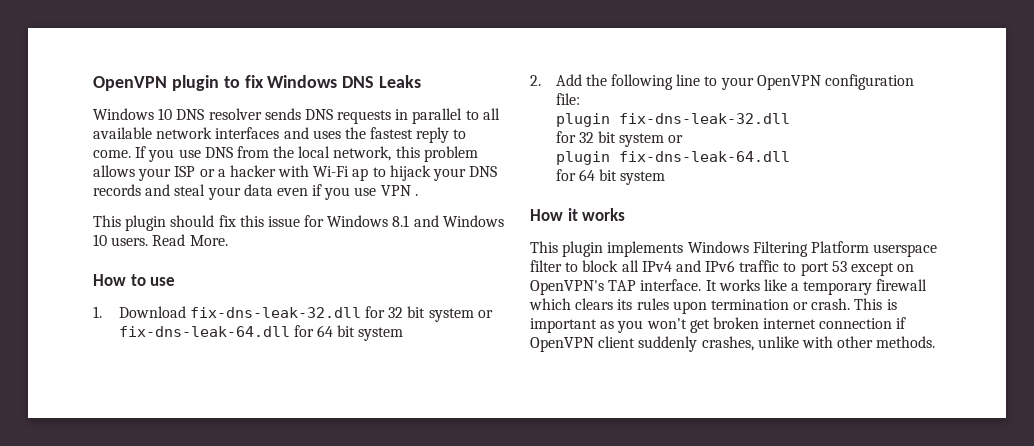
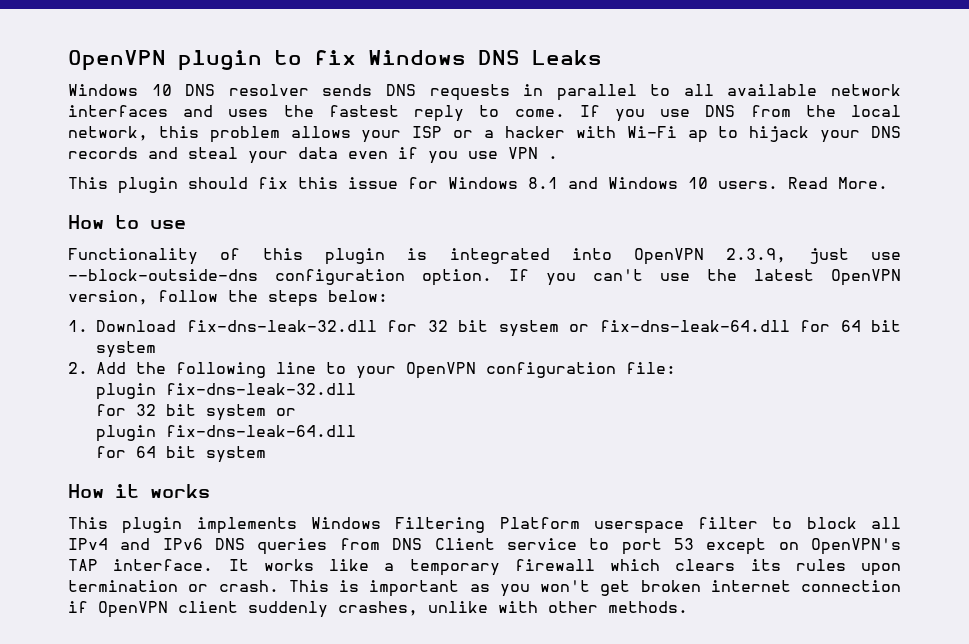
+ Functionality of this plugin is integrated into OpenVPN 2.3.9, just use --block-outside-dns configuration option. If you can't use the latest OpenVPN version, follow the steps below:
- This plugin implements Windows Filtering Platform userspace filter to block all IPv4 and IPv6 traffic to port 53 except on OpenVPN's TAP interface.
+ This plugin implements Windows Filtering Platform userspace filter to block all IPv4 and IPv6 DNS queries from DNS Client service to port 53 except on OpenVPN's TAP interface.

